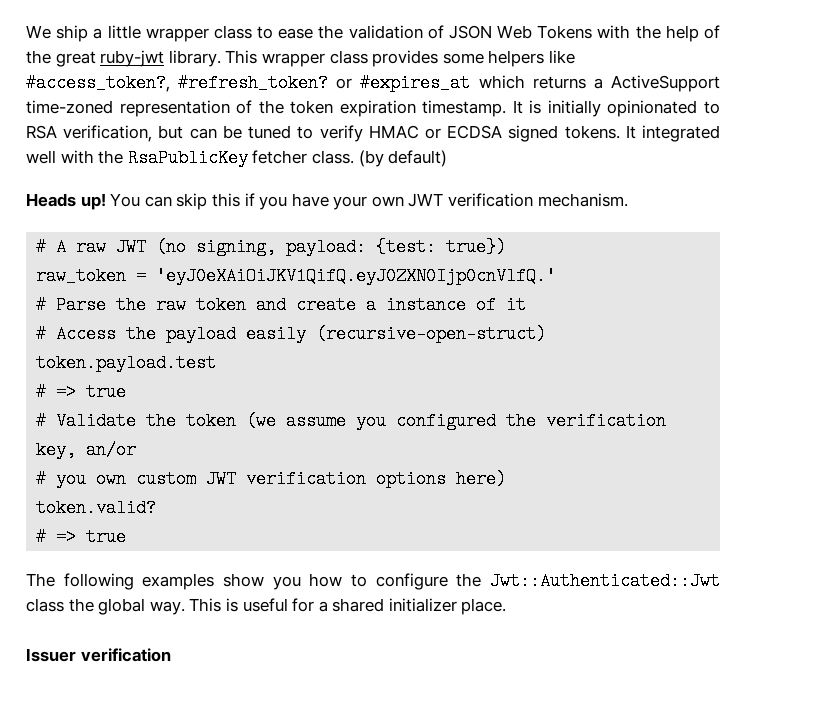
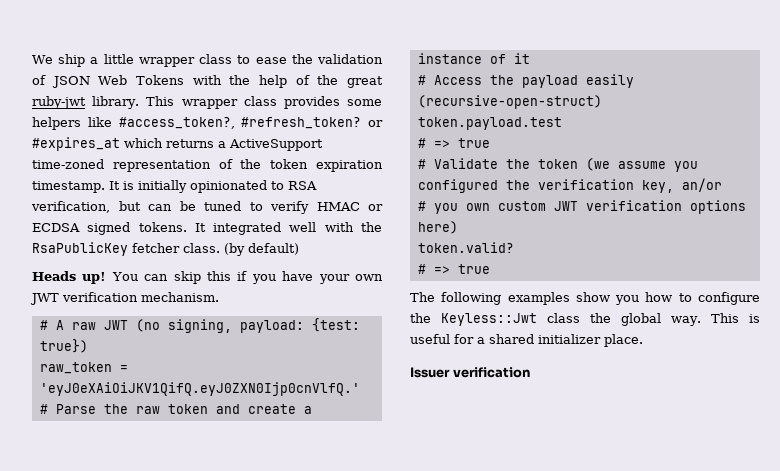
- The following examples show you how to configure the Jwt::Authenticated::Jwt class the global way.
+ The following examples show you how to configure the Keyless::Jwt class the global way.

